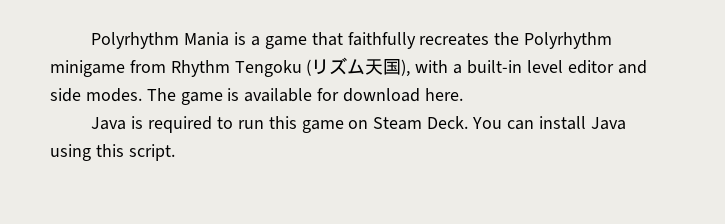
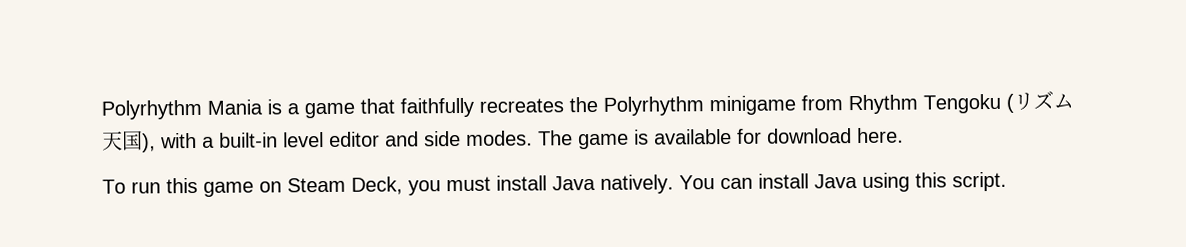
- Java is required to run this game on Steam Deck.
+ To run this game on Steam Deck, you must install Java natively.

